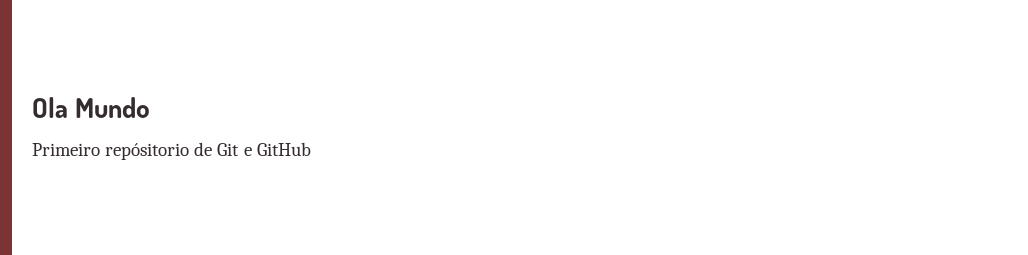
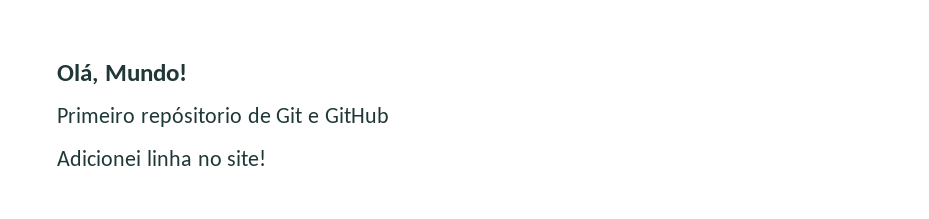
- Ola Mundo
+ Olá, Mundo!
+ Adicionei linha no site!

